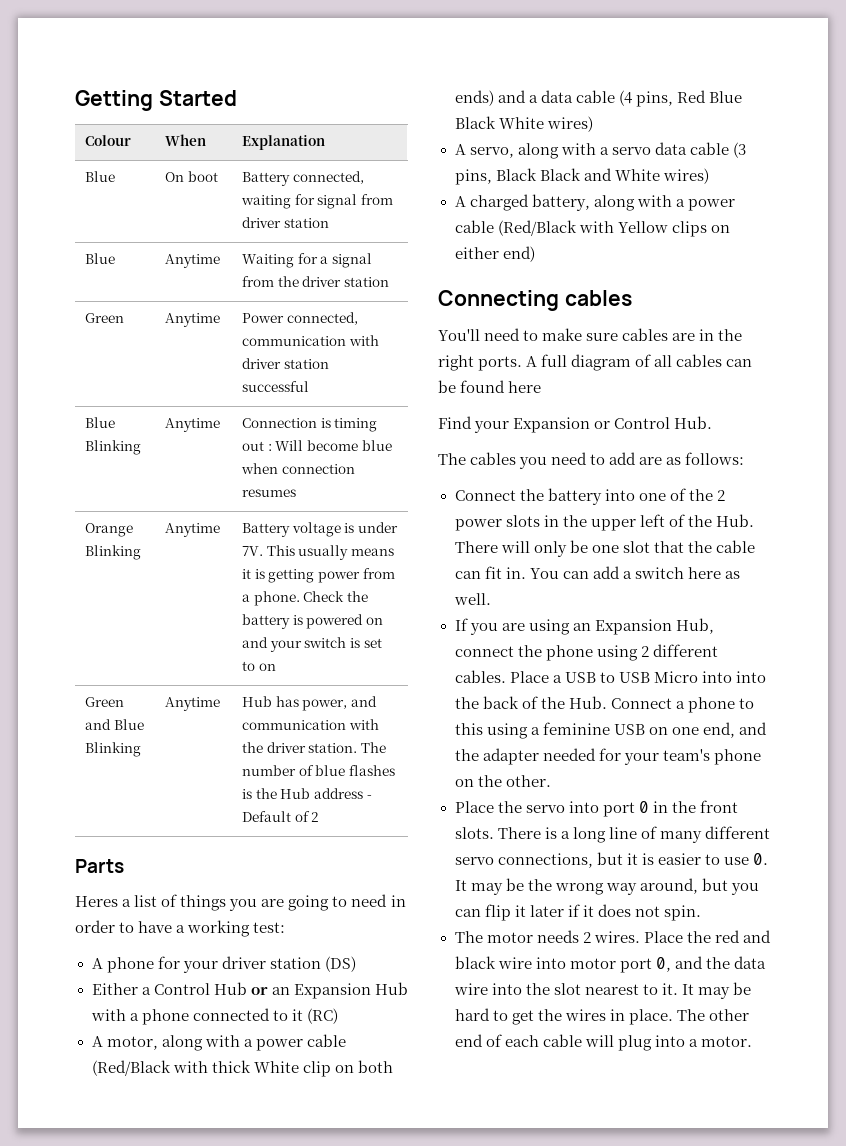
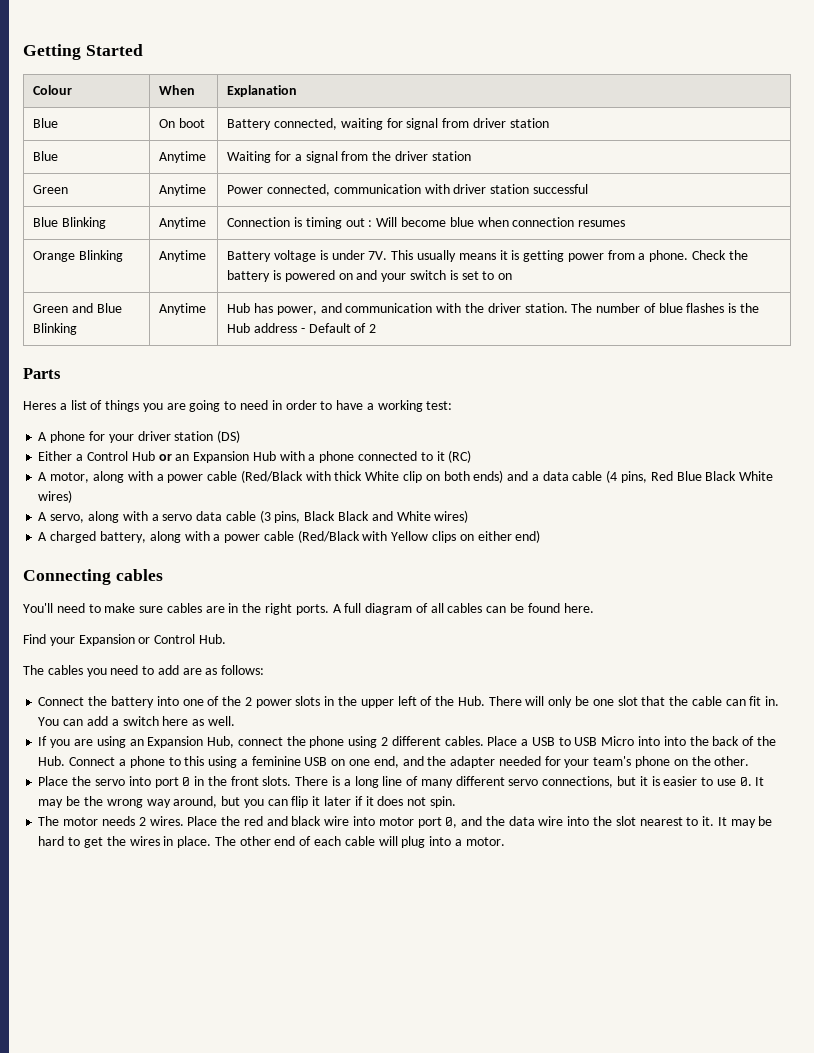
- A full diagram of all cables can be found here
+ A full diagram of all cables can be found here.

